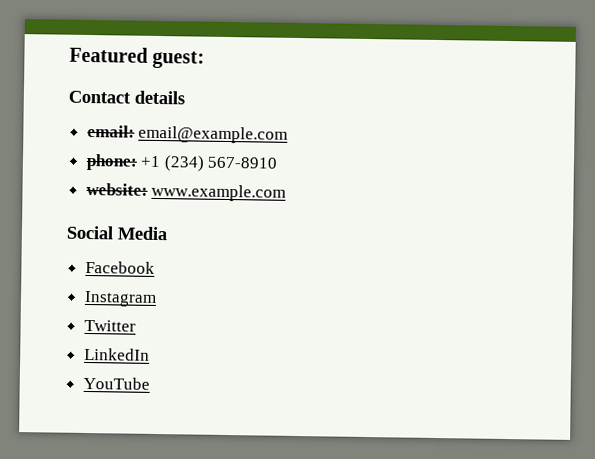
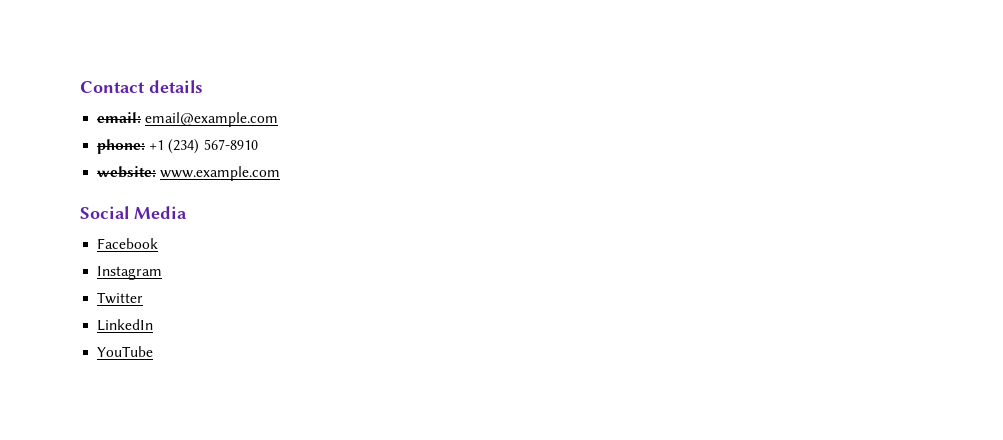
- Featured guest:

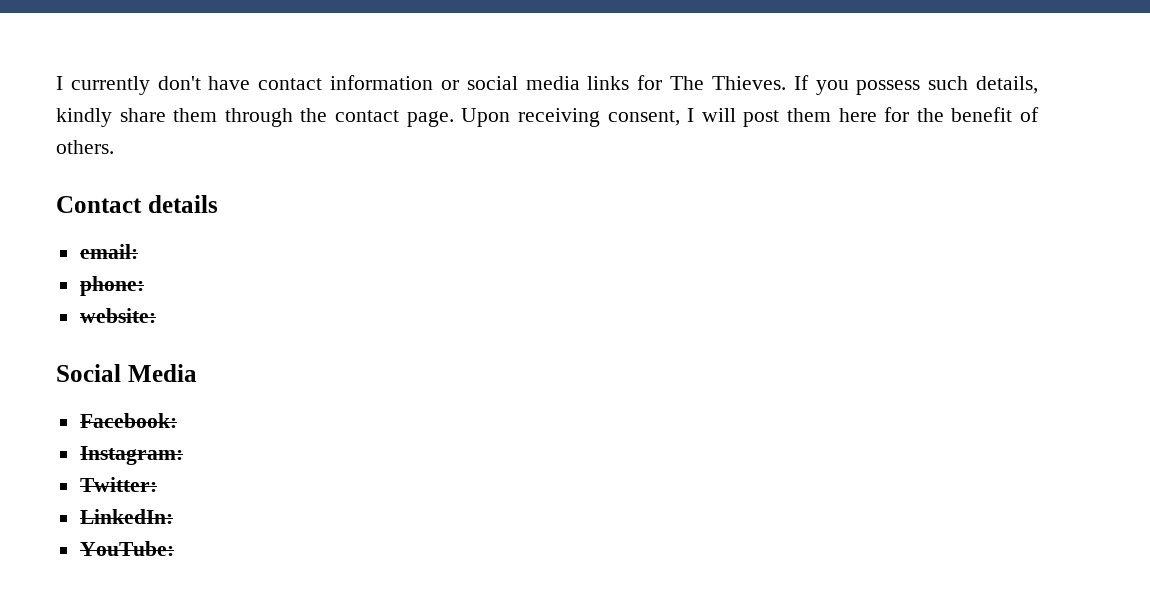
+ I currently don't have contact information or social media links for The Thieves. If you possess such details, kindly share them through the contact page. Upon receiving consent, I will post them here for the benefit of others.
- email: email@example.com
+ email:
- phone: +1 (234) 567-8910
+ phone:
- website: www.example.com
+ website:
- Facebook
- Instagram
- Twitter
- LinkedIn
- YouTube
+ Facebook:
+ Instagram:
+ Twitter:
+ LinkedIn:
+ YouTube:

